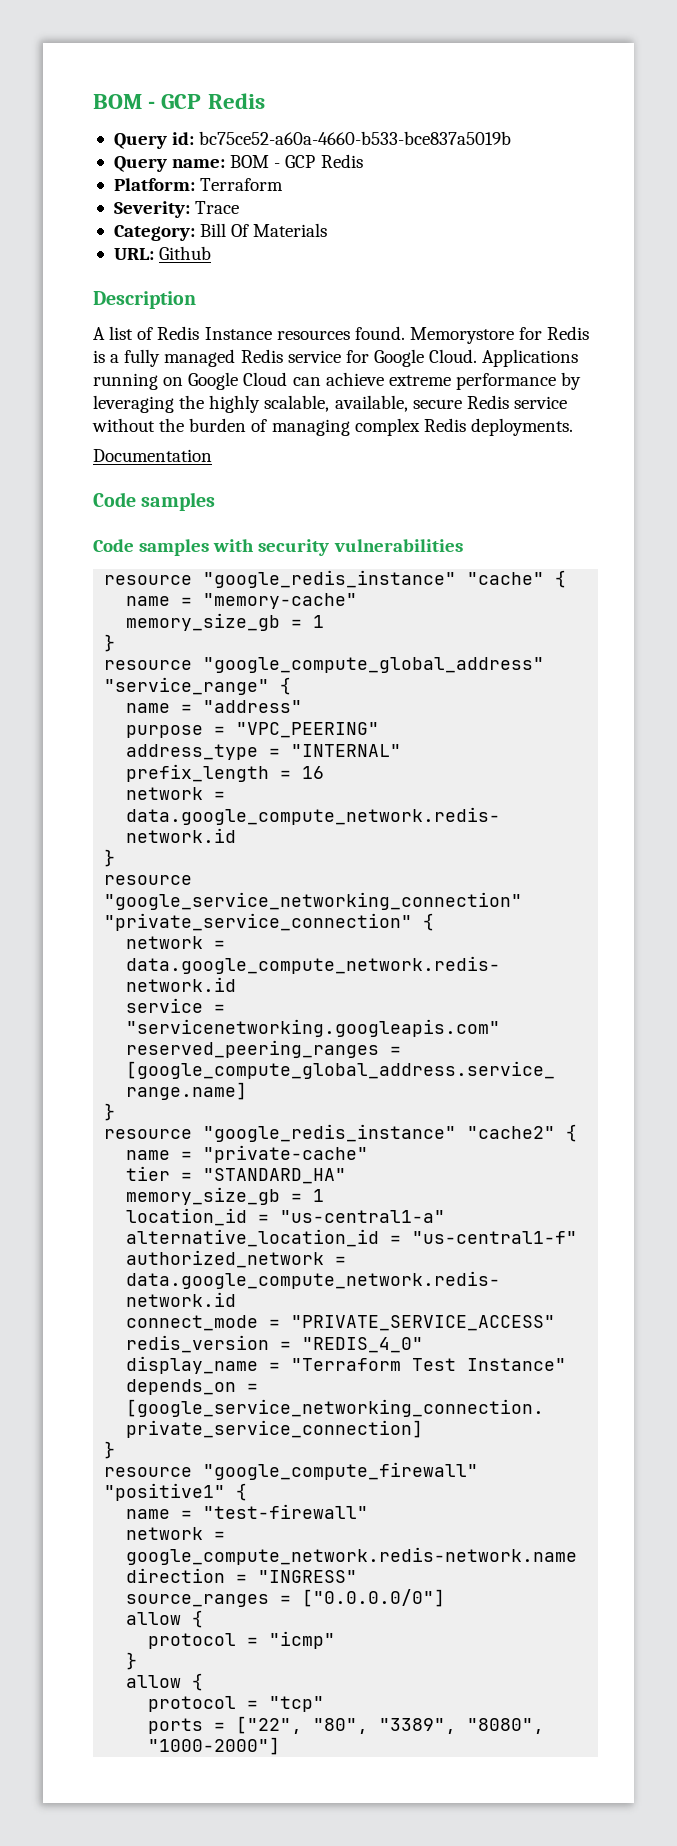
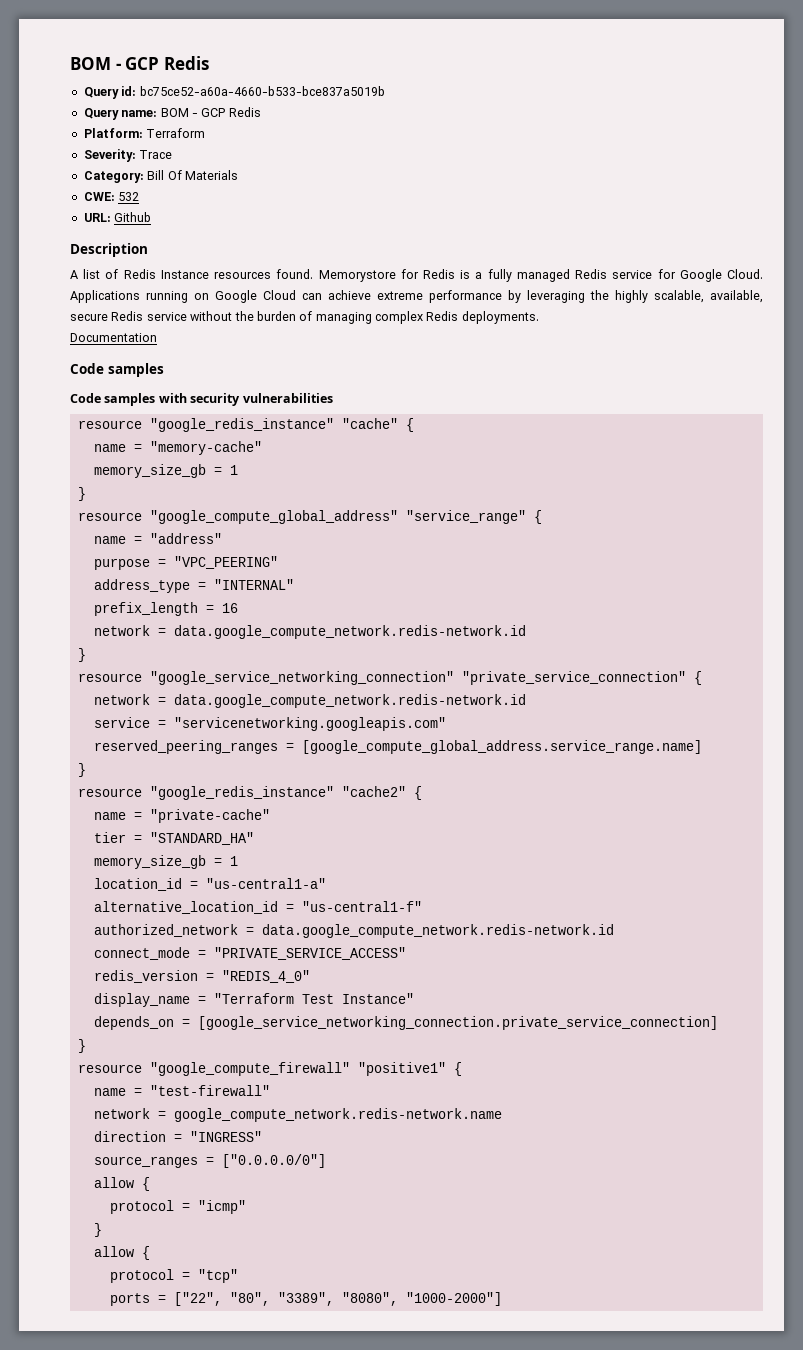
+ CWE: 532

